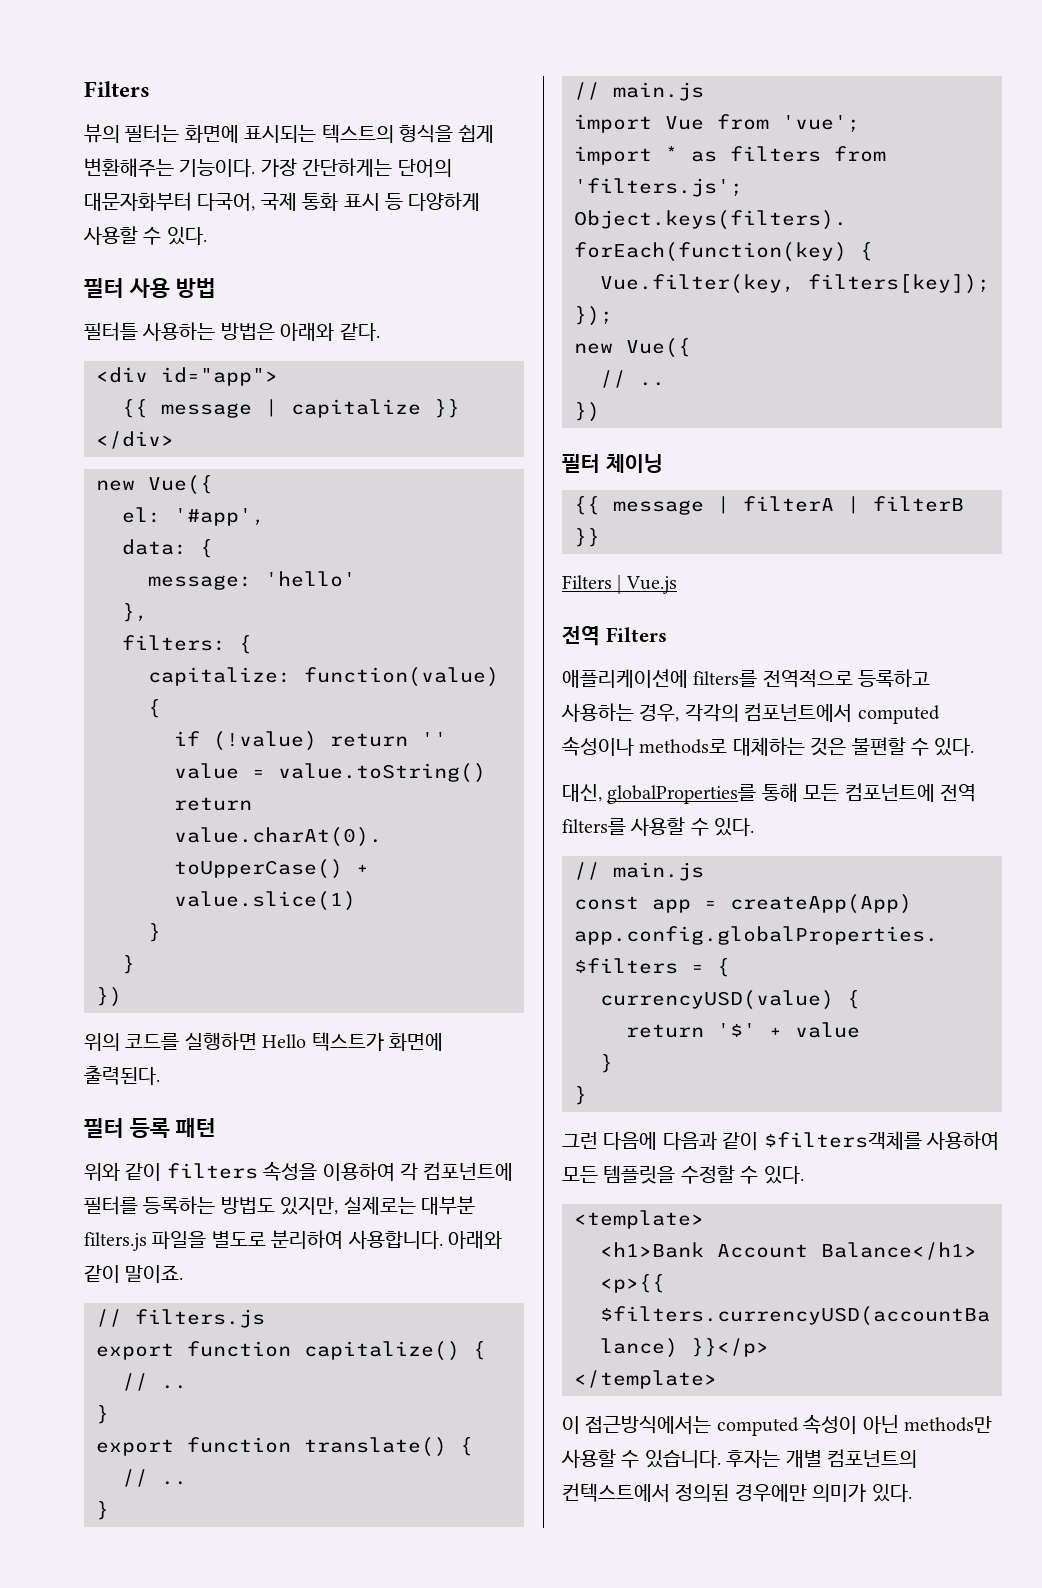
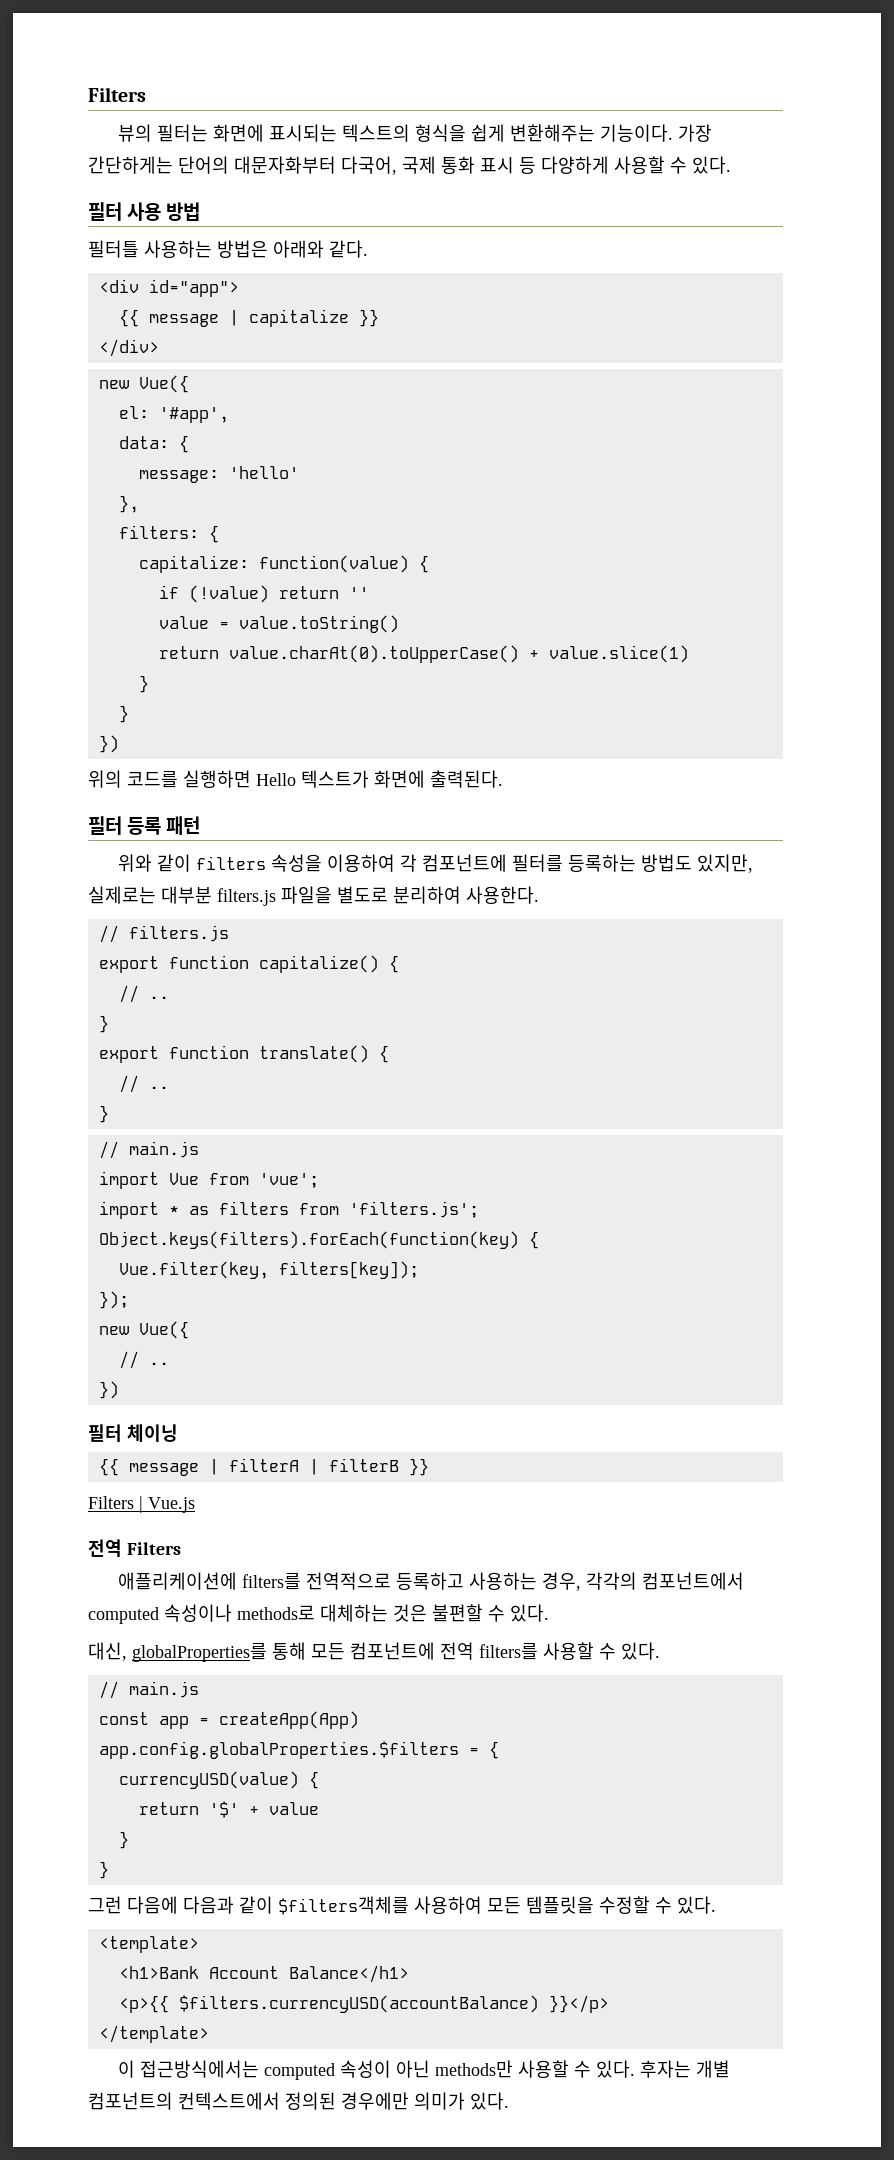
- 위와 같이 filters 속성을 이용하여 각 컴포넌트에 필터를 등록하는 방법도 있지만, 실제로는 대부분 filters.js 파일을 별도로 분리하여 사용합니다. 아래와 같이 말이죠.
+ 위와 같이 filters 속성을 이용하여 각 컴포넌트에 필터를 등록하는 방법도 있지만, 실제로는 대부분 filters.js 파일을 별도로 분리하여 사용한다.
- 이 접근방식에서는 computed 속성이 아닌 methods만 사용할 수 있습니다.
+ 이 접근방식에서는 computed 속성이 아닌 methods만 사용할 수 있다.

